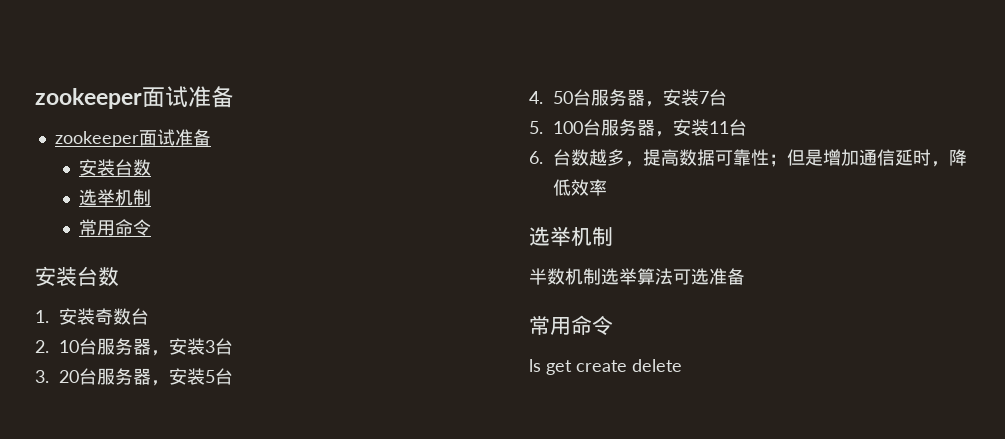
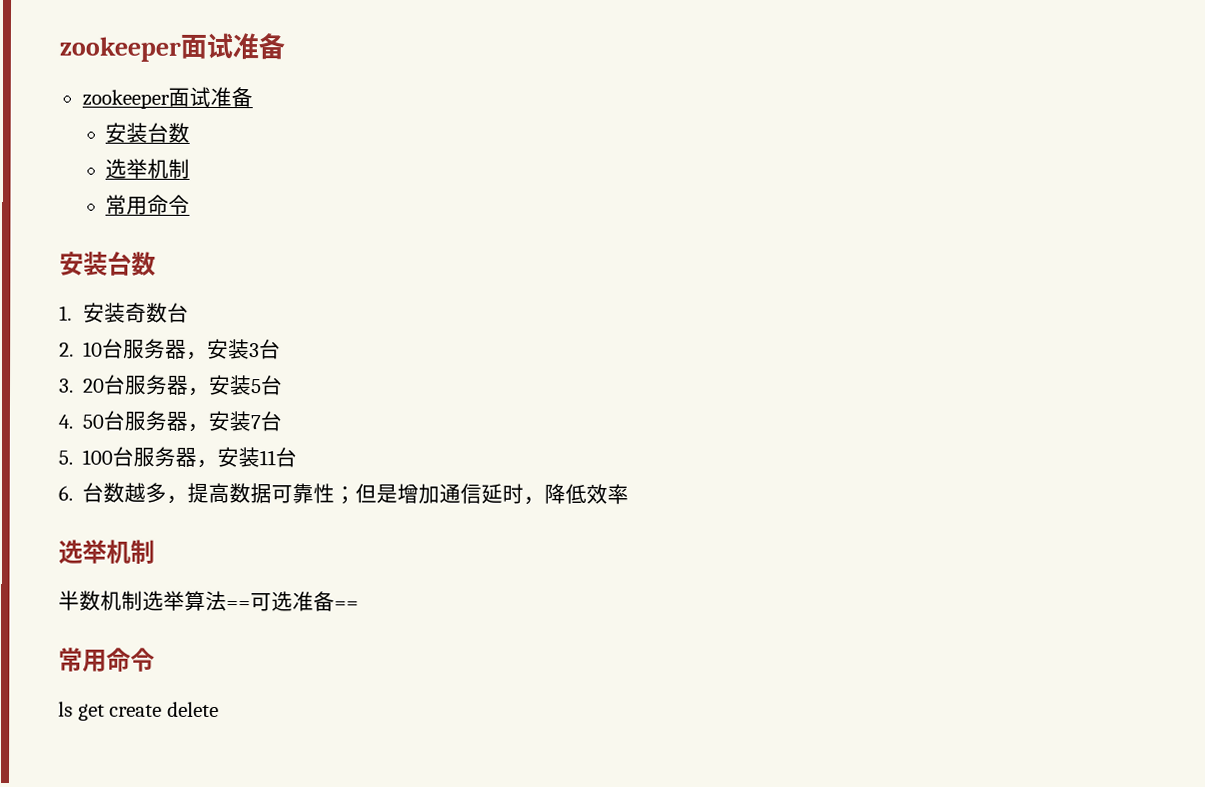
- 半数机制选举算法可选准备
+ 半数机制选举算法==可选准备==

